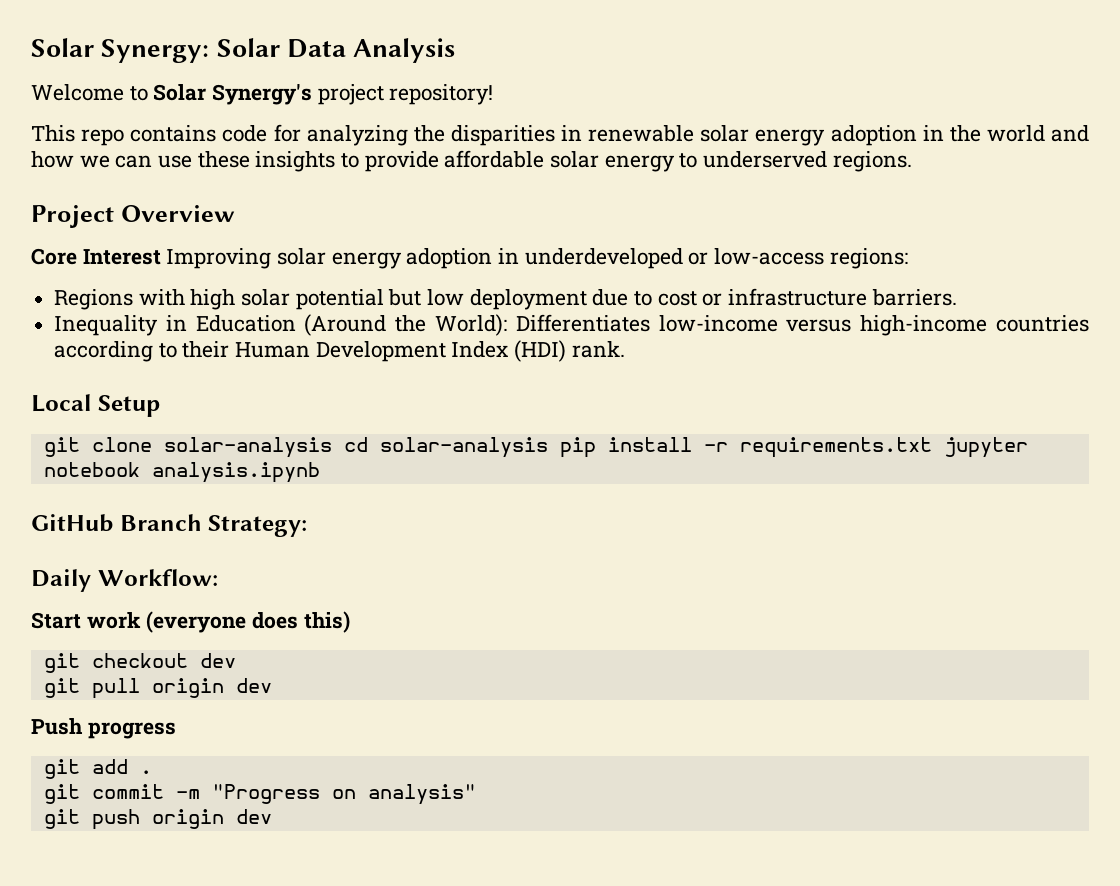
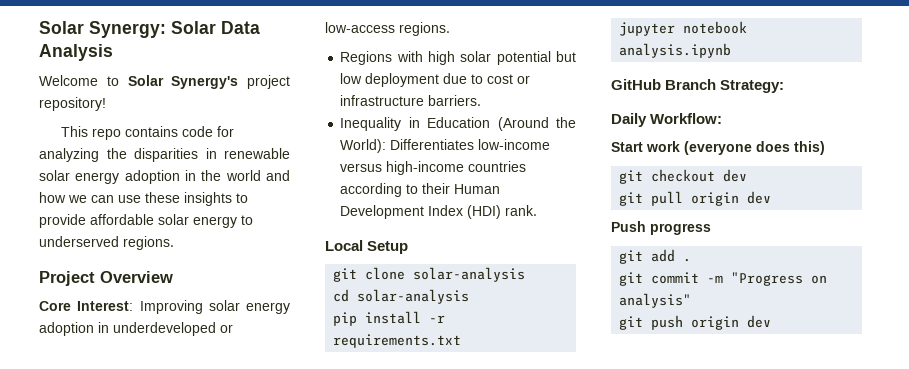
- Core Interest Improving solar energy adoption in underdeveloped or low-access regions:
+ Core Interest: Improving solar energy adoption in underdeveloped or low-access regions.
- git clone solar-analysis cd solar-analysis pip install -r requirements.txt jupyter notebook analysis.ipynb
+ git clone solar-analysis
+ cd solar-analysis
+ pip install -r requirements.txt
+ jupyter notebook analysis.ipynb

